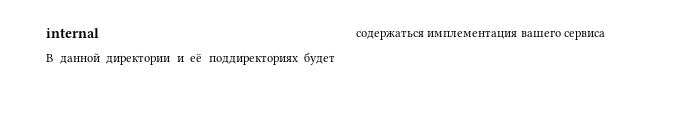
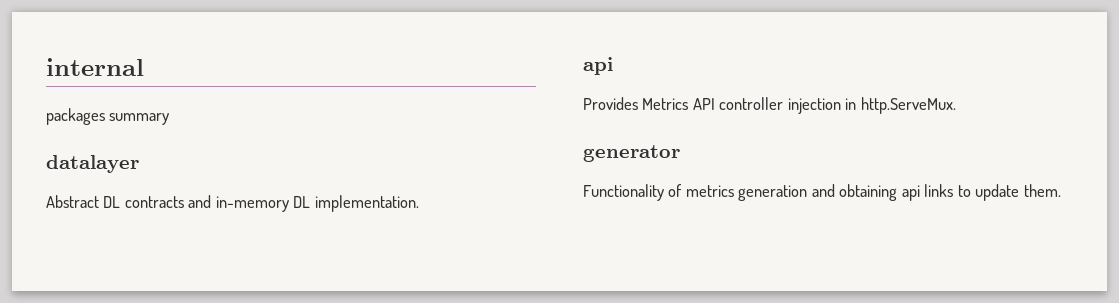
- В данной директории и её поддиректориях будет содержаться имплементация вашего сервиса
+ packages summary
+ datalayer
+ Abstract DL contracts and in-memory DL implementation.
+ api
+ Provides Metrics API controller injection in http.ServeMux.
+ generator
+ Functionality of metrics generation and obtaining api links to update them.

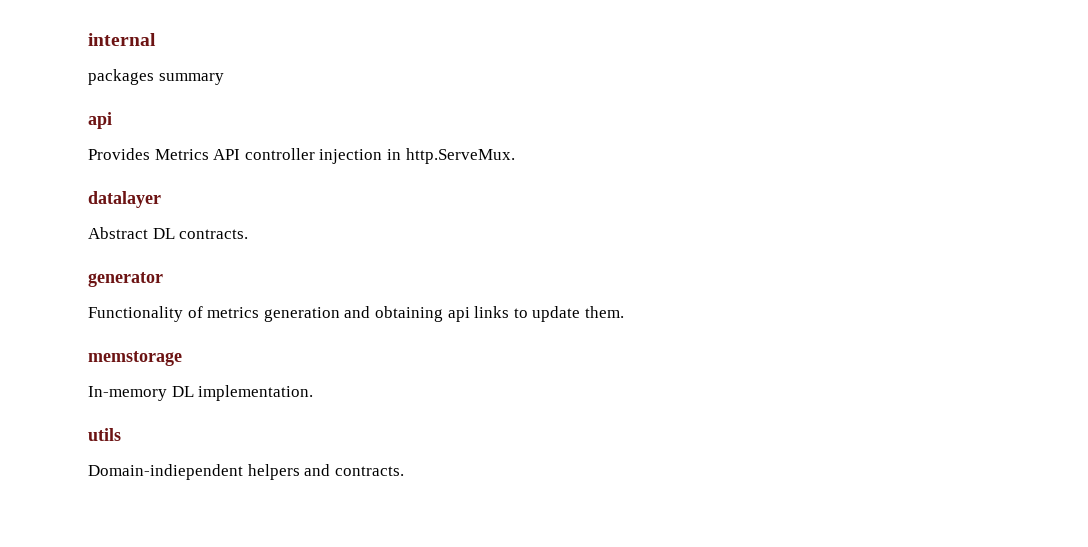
- datalayer
- Abstract DL contracts and in-memory DL implementation.
+ datalayer
+ Abstract DL contracts.
+ memstorage
+ In-memory DL implementation.
+ utils
+ Domain-indiependent helpers and contracts.

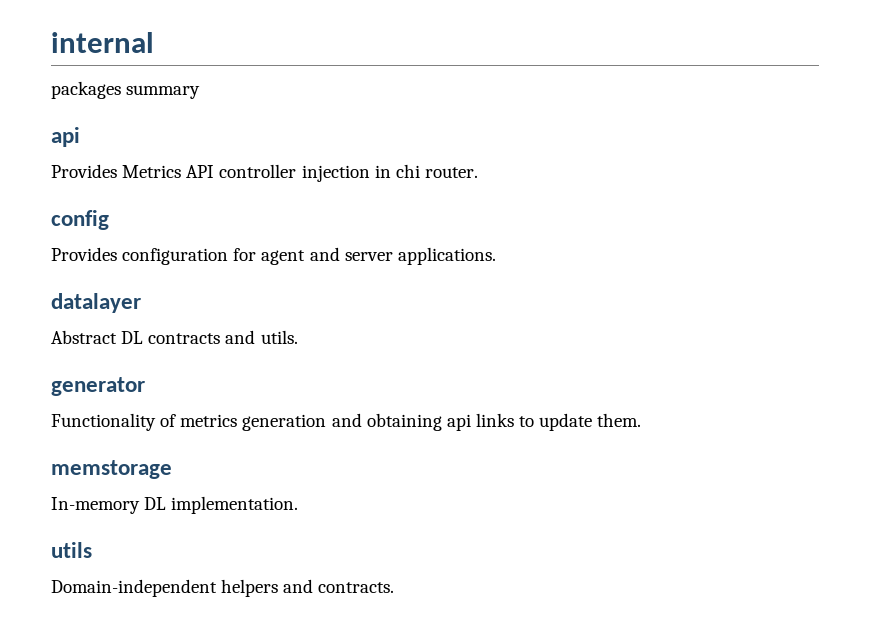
- Provides Metrics API controller injection in http.ServeMux.
+ Provides Metrics API controller injection in chi router.
+ config
+ Provides configuration for agent and server applications.
- Abstract DL contracts.
+ Abstract DL contracts and utils.
- Domain-indiependent helpers and contracts.
+ Domain-independent helpers and contracts.

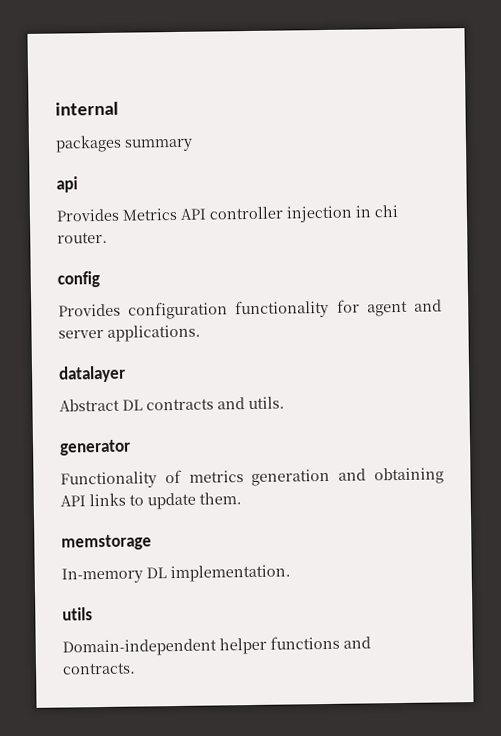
- Provides configuration for agent and server applications.
+ Provides configuration functionality for agent and server applications.
- Functionality of metrics generation and obtaining api links to update them.
+ Functionality of metrics generation and obtaining API links to update them.
- Domain-independent helpers and contracts.
+ Domain-independent helper functions and contracts.

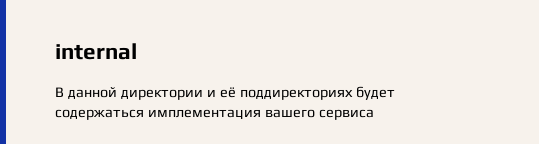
- packages summary
- api
- Provides Metrics API controller injection in chi router.
- config
- Provides configuration functionality for agent and server applications.
- datalayer
- Abstract DL contracts and utils.
- generator
- Functionality of metrics generation and obtaining API links to update them.
- memstorage
- In-memory DL implementation.
- utils
- Domain-independent helper functions and contracts.
+ В данной директории и её поддиректориях будет содержаться имплементация вашего сервиса

